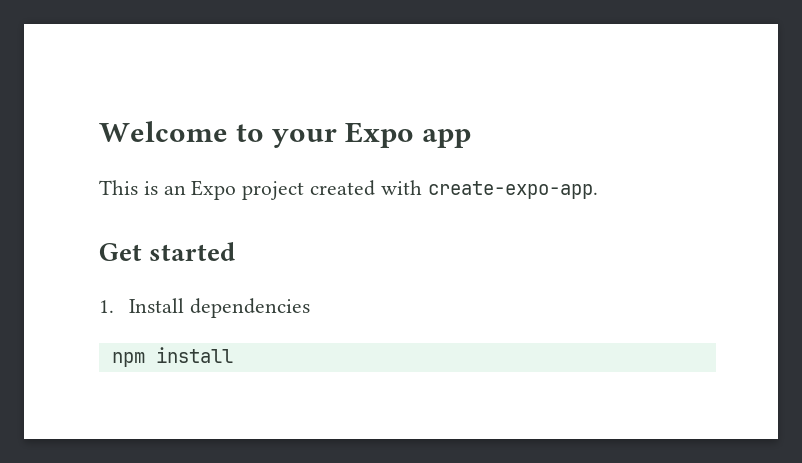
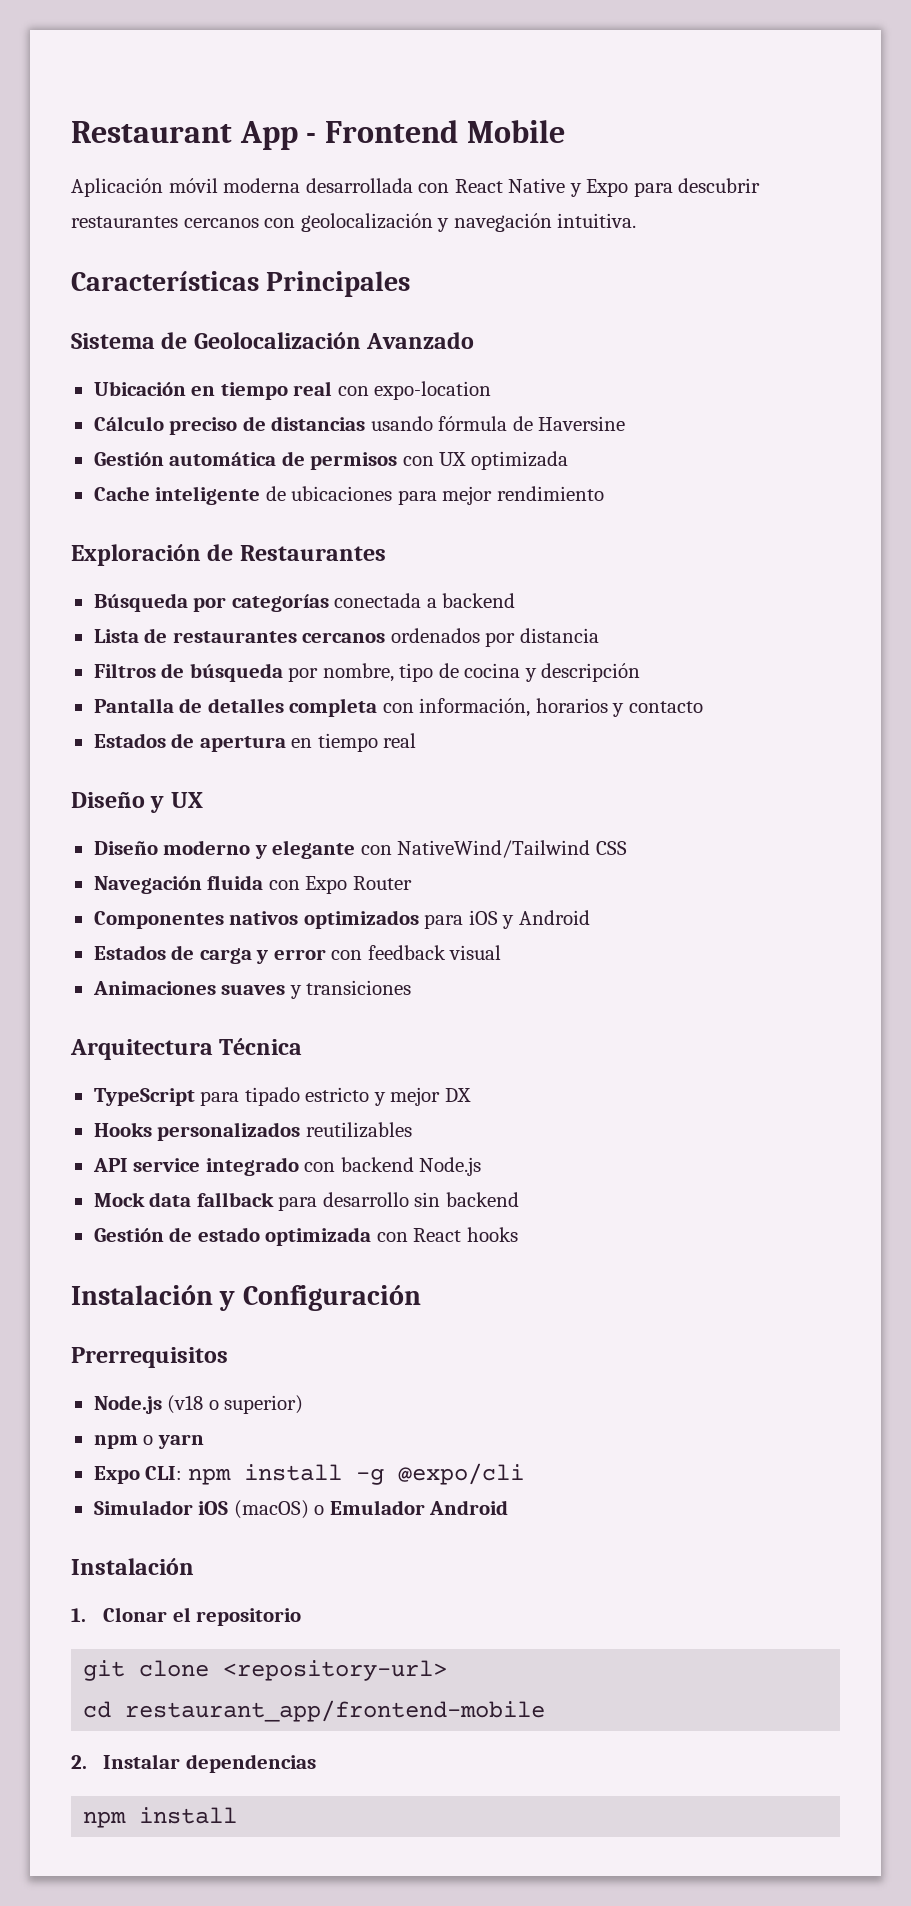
- Welcome to your Expo app
- This is an Expo project created with create-expo-app.
- Get started
- 1. Install dependencies
+ Restaurant App - Frontend Mobile
+ Aplicación móvil moderna desarrollada con React Native y Expo para descubrir restaurantes cercanos con geolocalización y navegación intuitiva.
+ Características Principales
+ Sistema de Geolocalización Avanzado
+ Ubicación en tiempo real con expo-location
+ Cálculo preciso de distancias usando fórmula de Haversine
+ Gestión automática de permisos con UX optimizada
+ Cache inteligente de ubicaciones para mejor rendimiento
+ Exploración de Restaurantes
+ Búsqueda por categorías conectada a backend
+ Lista de restaurantes cercanos ordenados por distancia
+ Filtros de búsqueda por nombre, tipo de cocina y descripción
+ Pantalla de detalles completa con información, horarios y contacto
+ Estados de apertura en tiempo real
+ Diseño y UX
+ Diseño moderno y elegante con NativeWind/Tailwind CSS
+ Navegación fluida con Expo Router
+ Componentes nativos optimizados para iOS y Android
+ Estados de carga y error con feedback visual
+ Animaciones suaves y transiciones
+ Arquitectura Técnica
+ TypeScript para tipado estricto y mejor DX
+ Hooks personalizados reutilizables
+ API service integrado con backend Node.js
+ Mock data fallback para desarrollo sin backend
+ Gestión de estado optimizada con React hooks
+ Instalación y Configuración
+ Prerrequisitos
+ Node.js (v18 o superior)
+ npm o yarn
+ Expo CLI: npm install -g @expo/cli
+ Simulador iOS (macOS) o Emulador Android
+ Instalación
+ 1. Clonar el repositorio
+ git clone <repository-url>
+ cd restaurant_app/frontend-mobile
+ 2. Instalar dependencias

